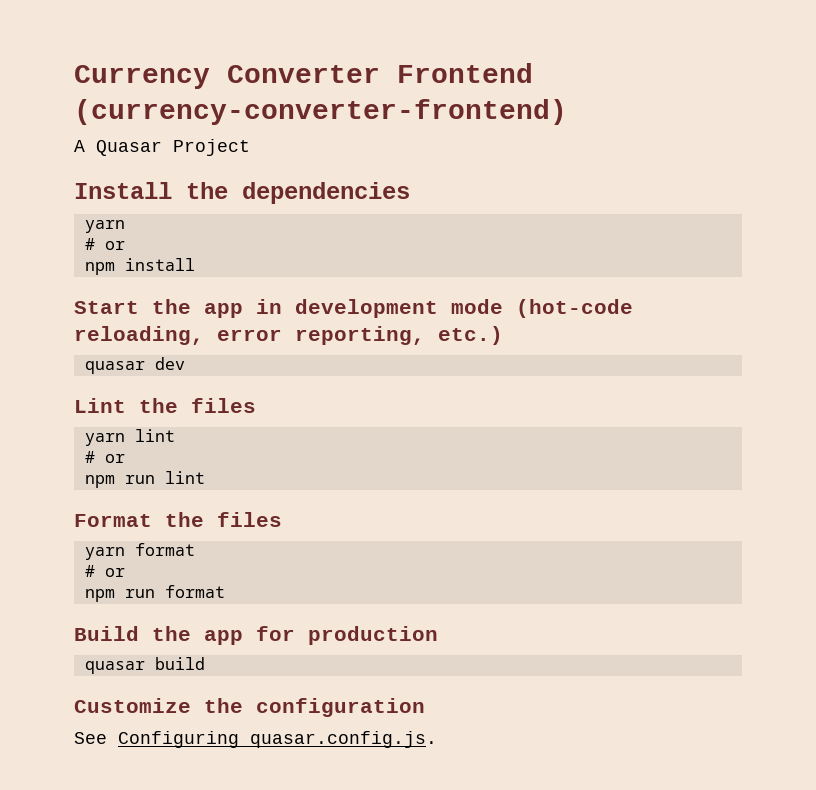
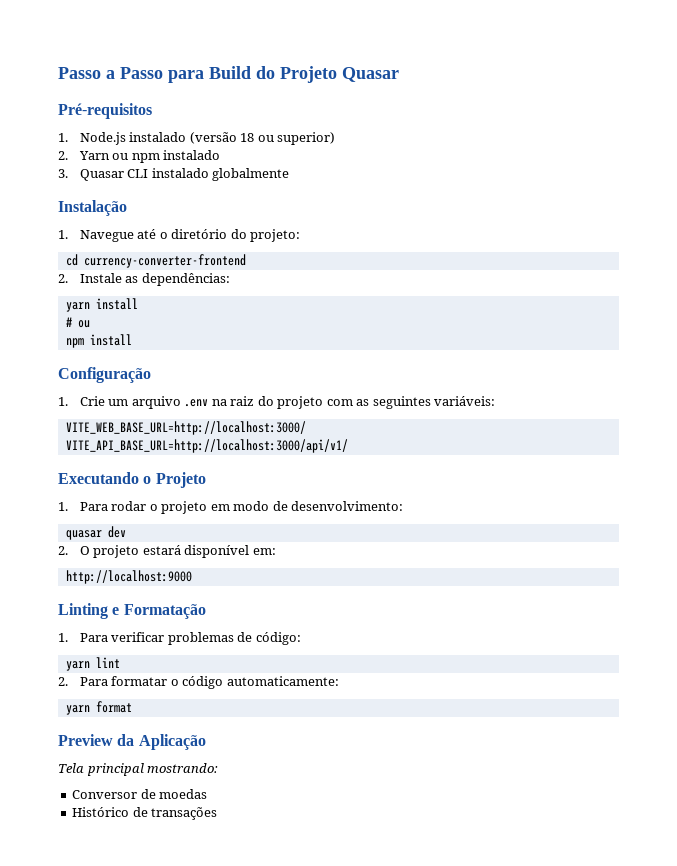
- Currency Converter Frontend (currency-converter-frontend)
- A Quasar Project
- Install the dependencies
- yarn
- # or
+ Passo a Passo para Build do Projeto Quasar
+ Pré-requisitos
+ 1. Node.js instalado (versão 18 ou superior)
+ 2. Yarn ou npm instalado
+ 3. Quasar CLI instalado globalmente
+ Instalação
+ 1. Navegue até o diretório do projeto:
+ cd currency-converter-frontend
+ 2. Instale as dependências:
+ yarn install
+ # ou
- Start the app in development mode (hot-code reloading, error reporting, etc.)
+ Configuração
+ 1. Crie um arquivo .env na raiz do projeto com as seguintes variáveis:
+ VITE_WEB_BASE_URL=http://localhost:3000/
+ VITE_API_BASE_URL=http://localhost:3000/api/v1/
+ Executando o Projeto
+ 1. Para rodar o projeto em modo de desenvolvimento:
  quasar dev
- Lint the files
+ 2. O projeto estará disponível em:
+ http://localhost:9000
+ Linting e Formatação
+ 1. Para verificar problemas de código:
  yarn lint
- # or
- npm run lint
- Format the files
+ 2. Para formatar o código automaticamente:
  yarn format
- # or
- npm run format
- Build the app for production
- quasar build
- Customize the configuration
- See Configuring quasar.config.js.
+ Preview da Aplicação
+ Tela principal mostrando:
+ Conversor de moedas
+ Histórico de transações

